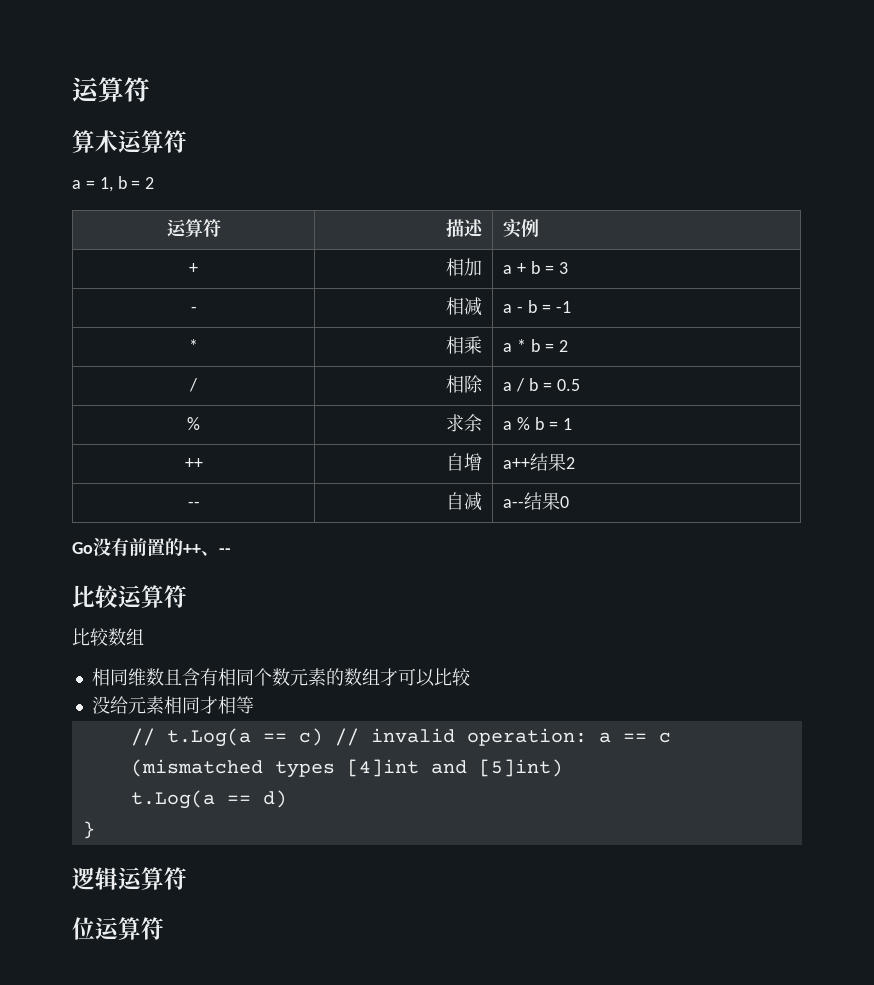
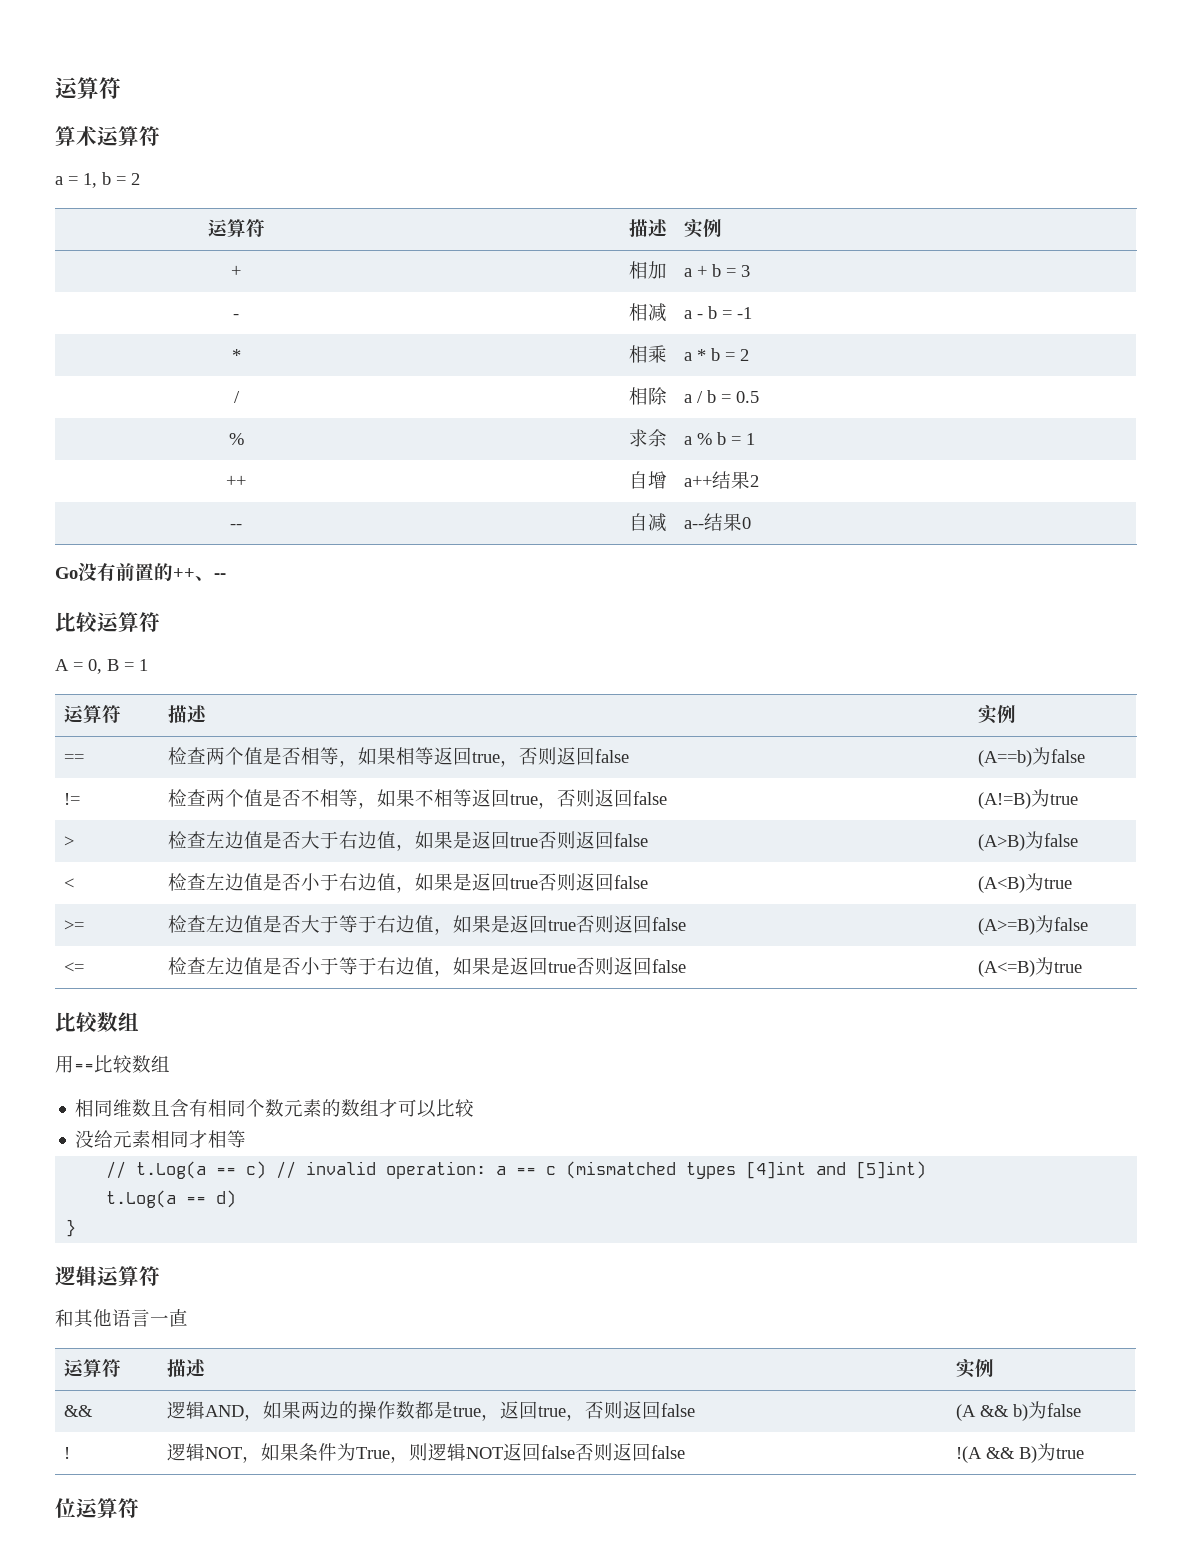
+ A = 0, B = 1
+ 运算符 | 描述 | 实例
+ == | 检查两个值是否相等，如果相等返回true，否则返回false | (A==b)为false
+ != | 检查两个值是否不相等，如果不相等返回true，否则返回false | (A!=B)为true
+ > | 检查左边值是否大于右边值，如果是返回true否则返回false | (A>B)为false
+ < | 检查左边值是否小于右边值，如果是返回true否则返回false | (A<B)为true
+ >= | 检查左边值是否大于等于右边值，如果是返回true否则返回false | (A>=B)为false
+ <= | 检查左边值是否小于等于右边值，如果是返回true否则返回false | (A<=B)为true
  比较数组
+ 用==比较数组
+ 和其他语言一直
+ 运算符 | 描述 | 实例
+ && | 逻辑AND，如果两边的操作数都是true，返回true，否则返回false | (A && b)为false
+ ! | 逻辑NOT，如果条件为True，则逻辑NOT返回false否则返回false | !(A && B)为true

